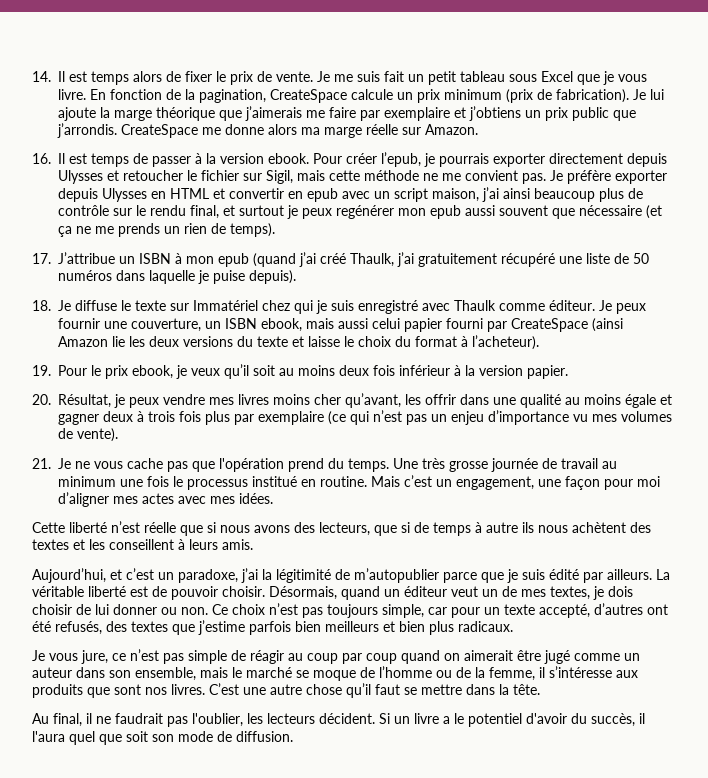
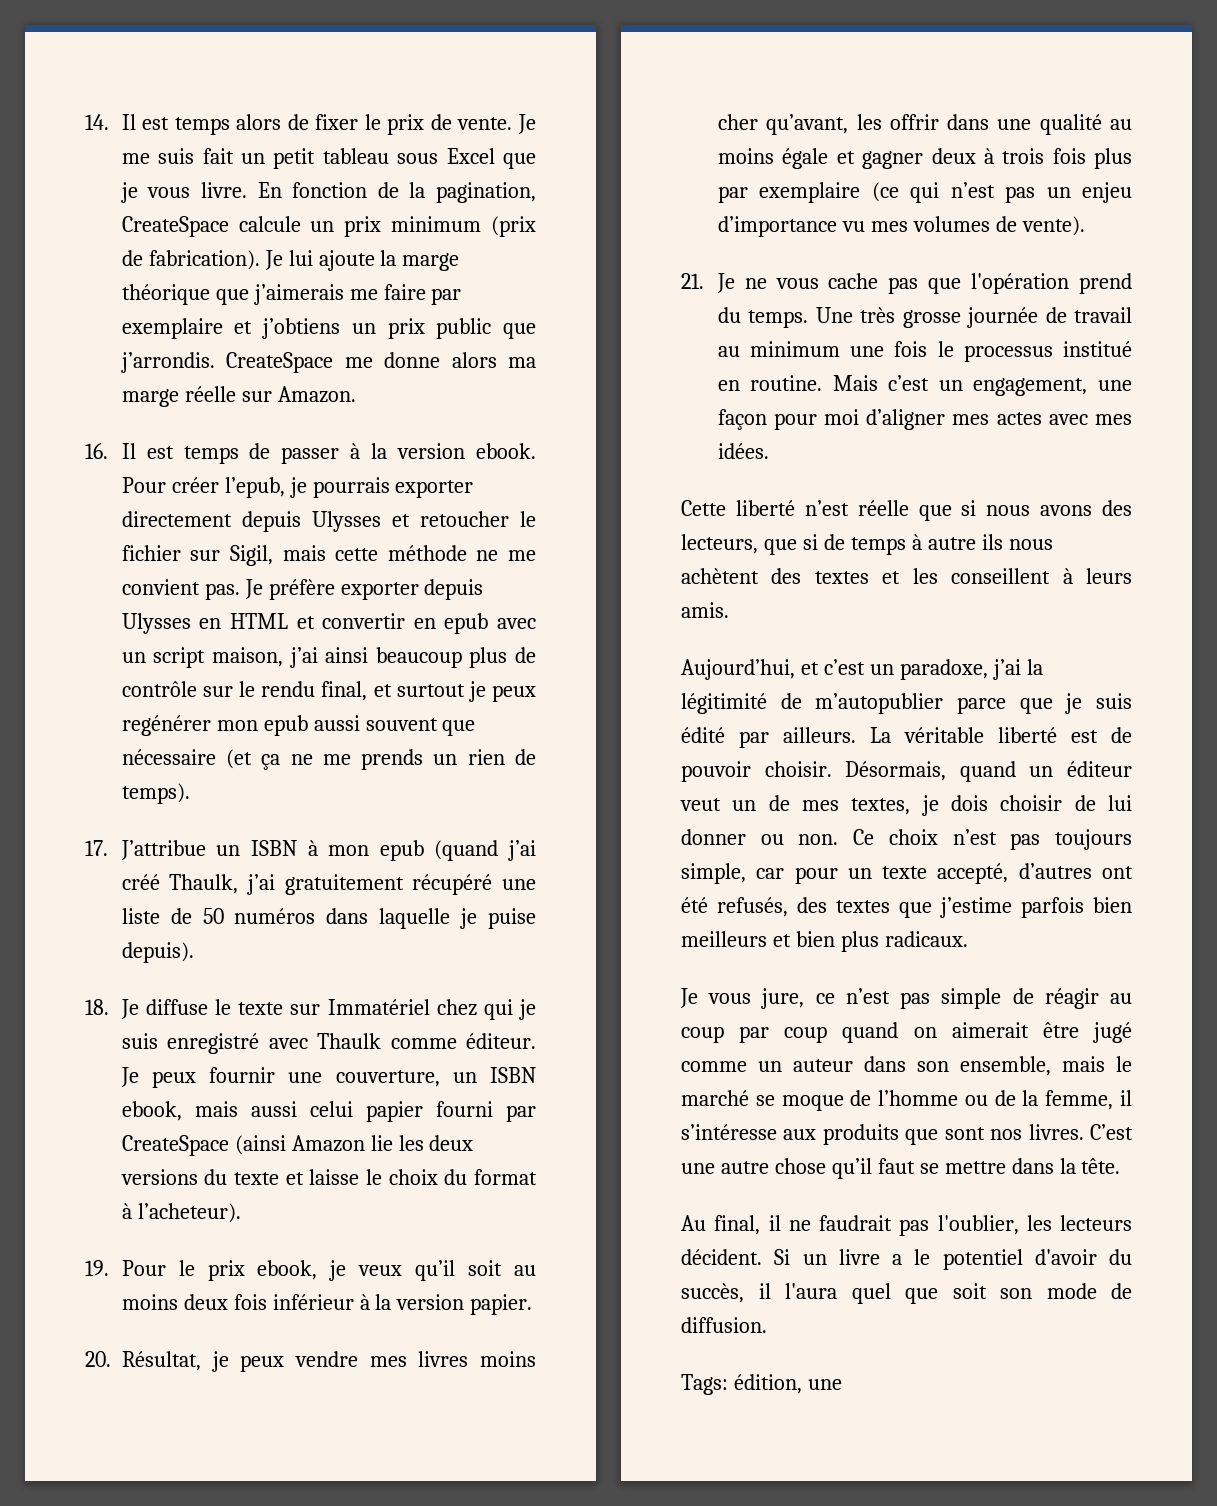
+ Tags: édition, une

